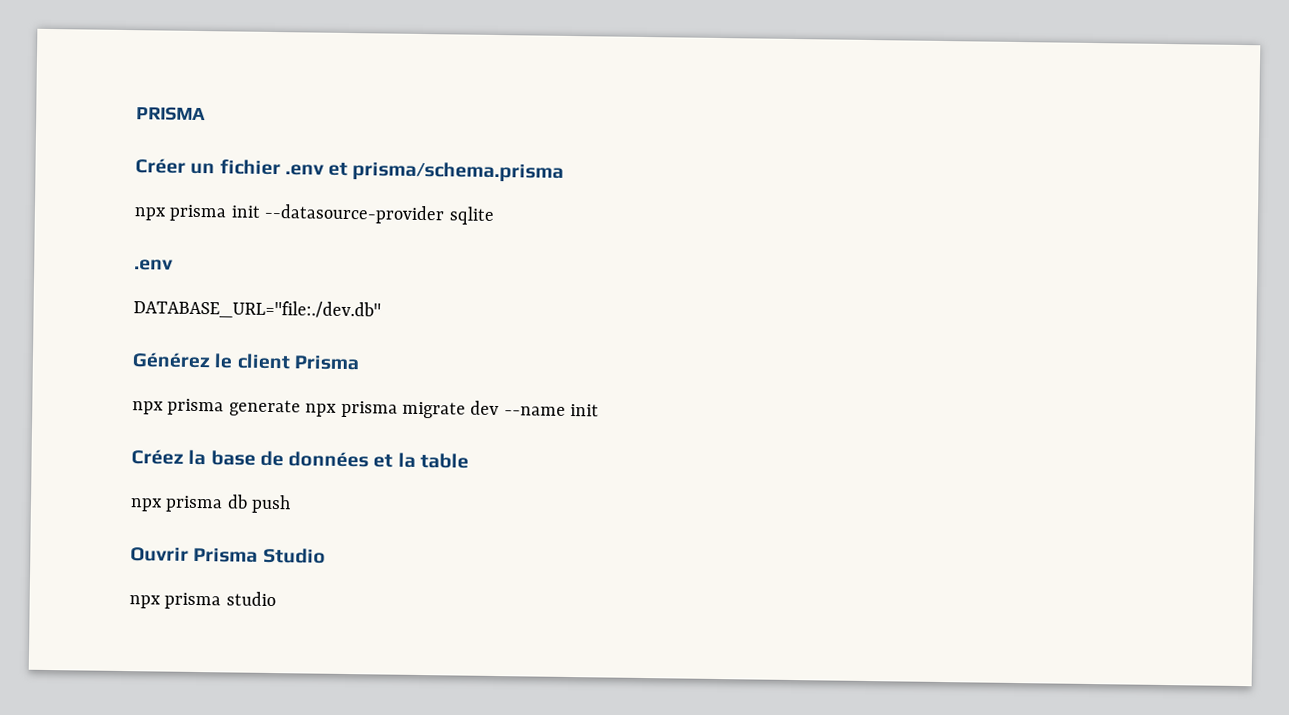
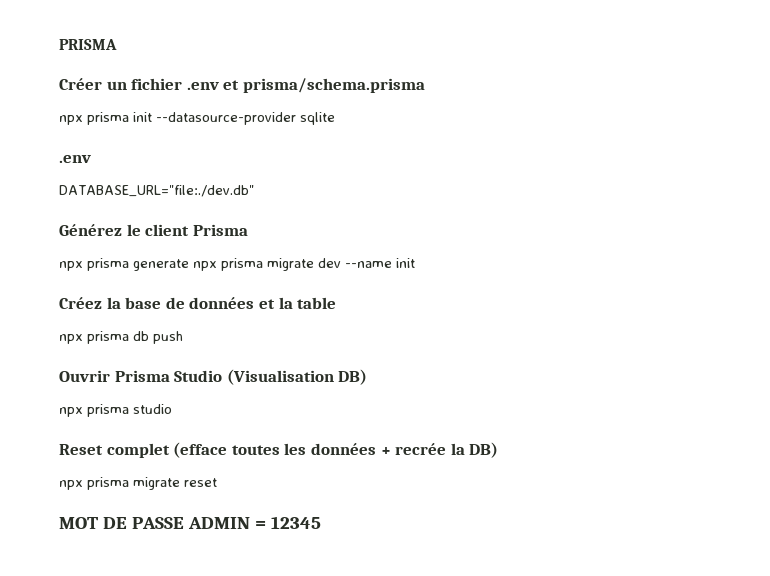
- Ouvrir Prisma Studio
+ Ouvrir Prisma Studio (Visualisation DB)
+ Reset complet (efface toutes les données + recrée la DB)
+ npx prisma migrate reset
+ MOT DE PASSE ADMIN = 12345

